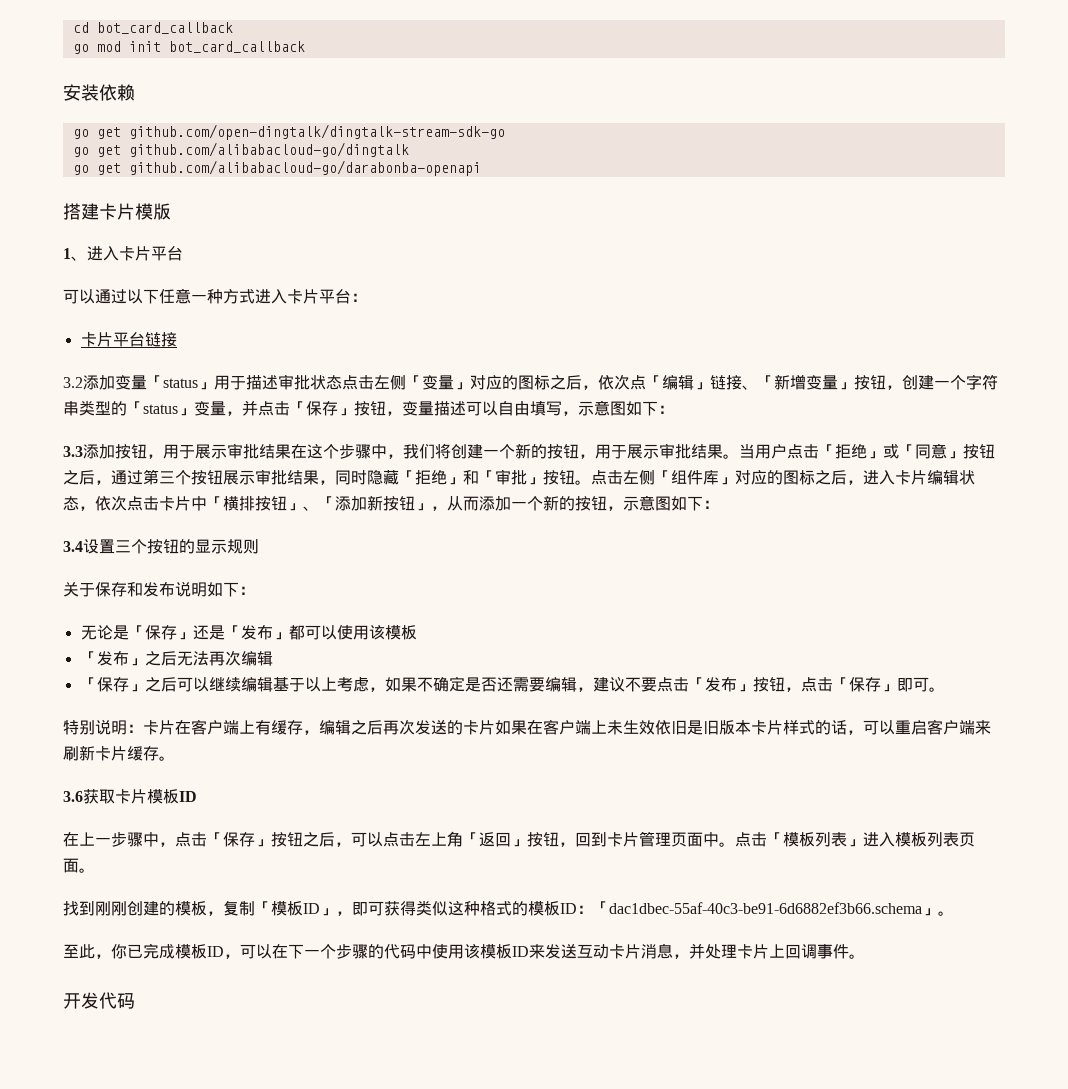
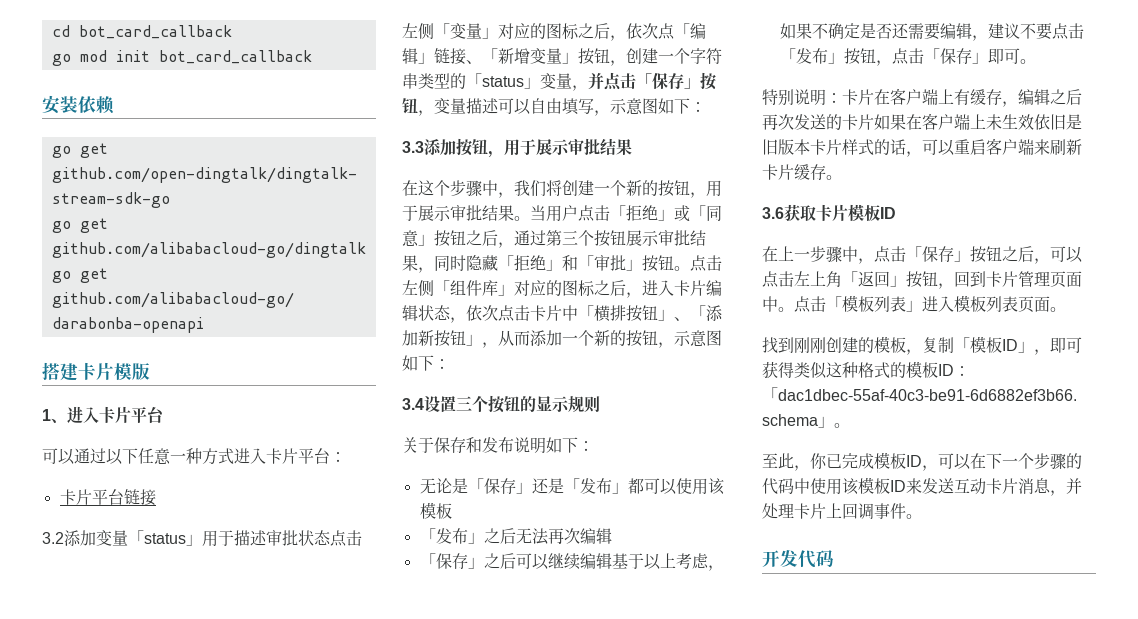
- 3.3添加按钮，用于展示审批结果在这个步骤中，我们将创建一个新的按钮，用于展示审批结果。
+ 3.3添加按钮，用于展示审批结果
+ 在这个步骤中，我们将创建一个新的按钮，用于展示审批结果。

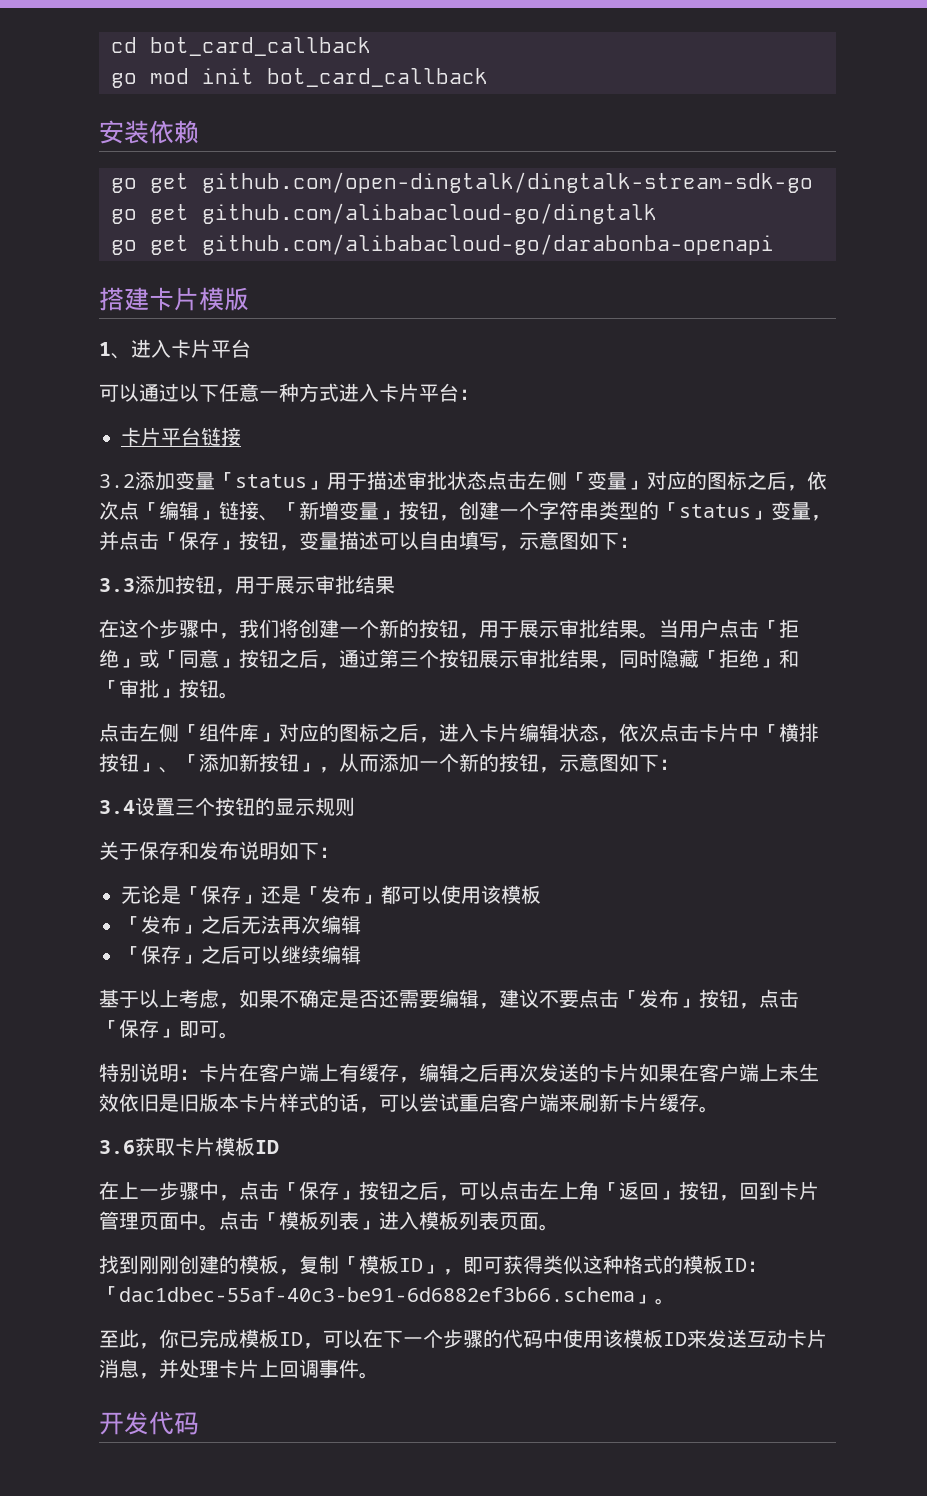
- 当用户点击「拒绝」或「同意」按钮之后，通过第三个按钮展示审批结果，同时隐藏「拒绝」和「审批」按钮。点击左侧「组件库」对应的图标之后，进入卡片编辑状态，依次点击卡片中「横排按钮」、「添加新按钮」，从而添加一个新的按钮，示意图如下：
+ 当用户点击「拒绝」或「同意」按钮之后，通过第三个按钮展示审批结果，同时隐藏「拒绝」和「审批」按钮。
+ 点击左侧「组件库」对应的图标之后，进入卡片编辑状态，依次点击卡片中「横排按钮」、「添加新按钮」，从而添加一个新的按钮，示意图如下：
- 「保存」之后可以继续编辑基于以上考虑，如果不确定是否还需要编辑，建议不要点击「发布」按钮，点击「保存」即可。
+ 「保存」之后可以继续编辑
+ 基于以上考虑，如果不确定是否还需要编辑，建议不要点击「发布」按钮，点击「保存」即可。
- 特别说明：卡片在客户端上有缓存，编辑之后再次发送的卡片如果在客户端上未生效依旧是旧版本卡片样式的话，可以重启客户端来刷新卡片缓存。
+ 特别说明：卡片在客户端上有缓存，编辑之后再次发送的卡片如果在客户端上未生效依旧是旧版本卡片样式的话，可以尝试重启客户端来刷新卡片缓存。

